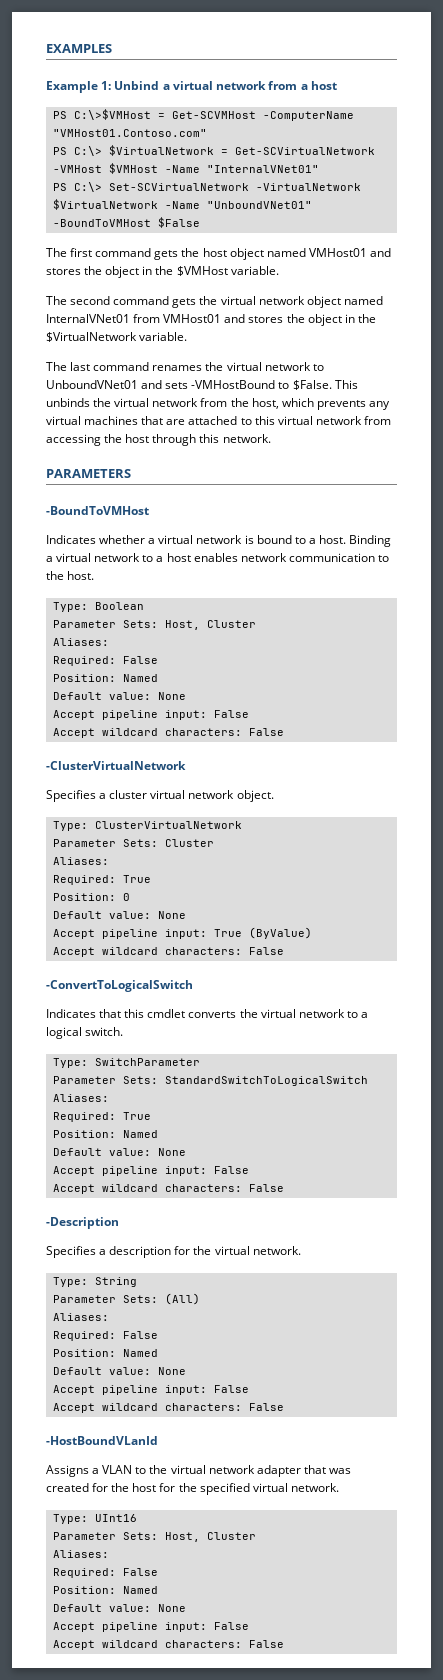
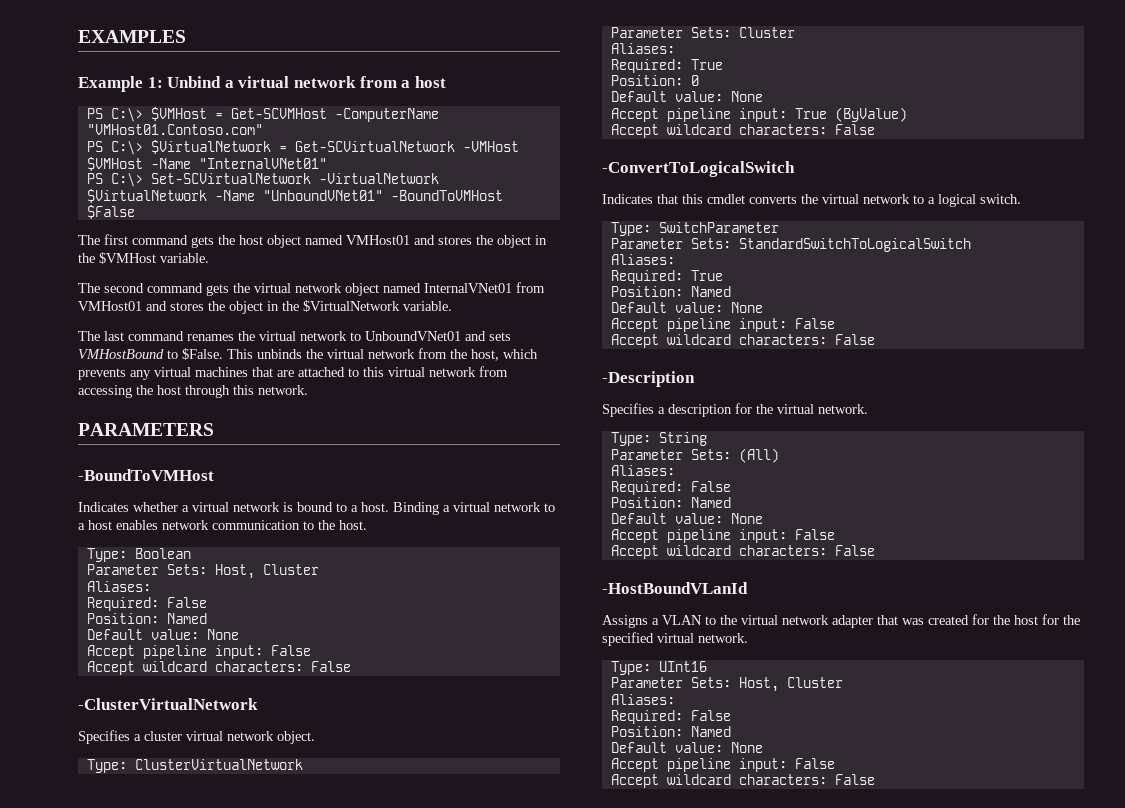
- PS C:\>$VMHost = Get-SCVMHost -ComputerName "VMHost01.Contoso.com"
+ PS C:\> $VMHost = Get-SCVMHost -ComputerName "VMHost01.Contoso.com"
- The last command renames the virtual network to UnboundVNet01 and sets -VMHostBound to $False.
+ The last command renames the virtual network to UnboundVNet01 and sets VMHostBound to $False.

